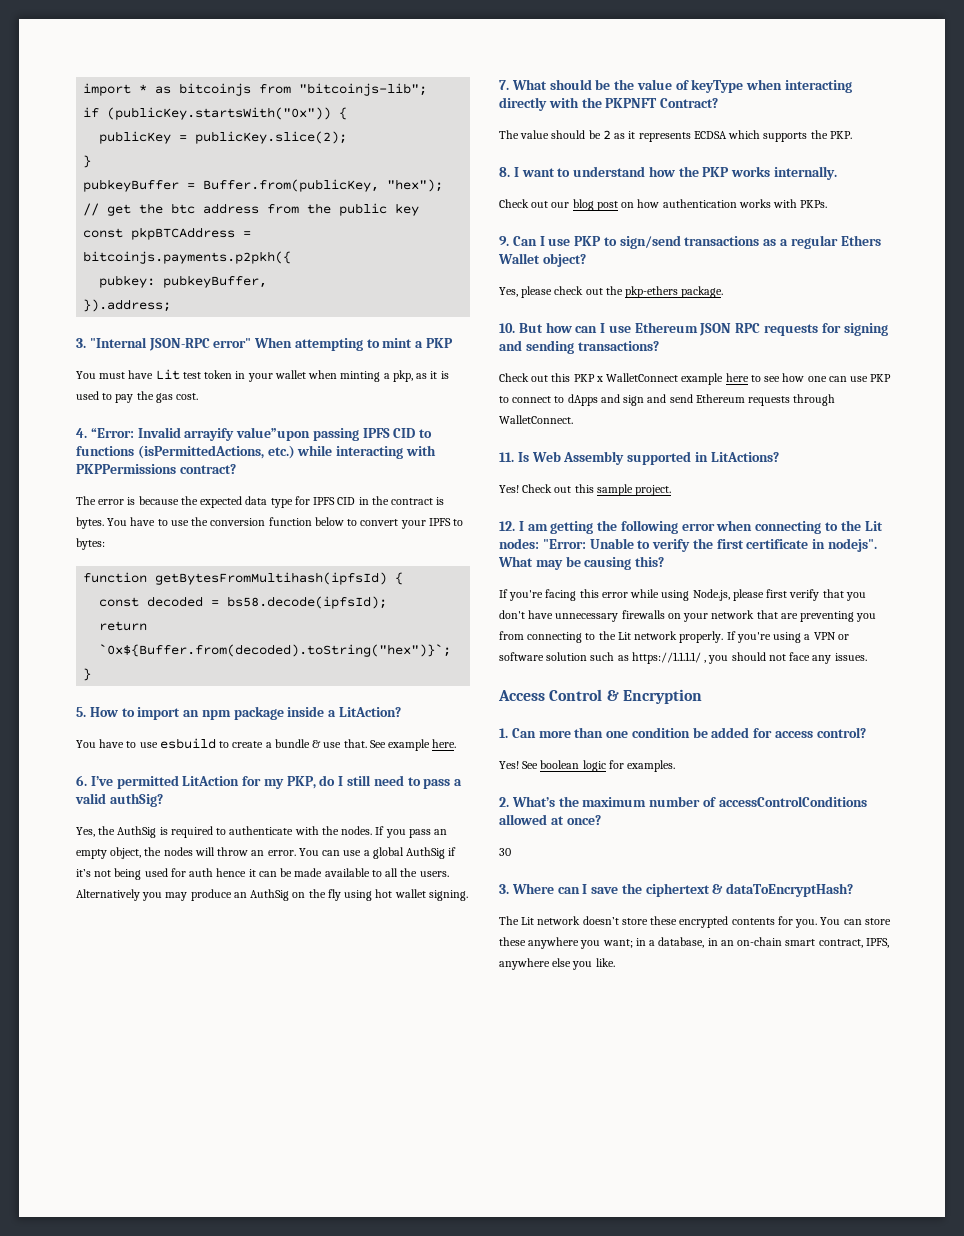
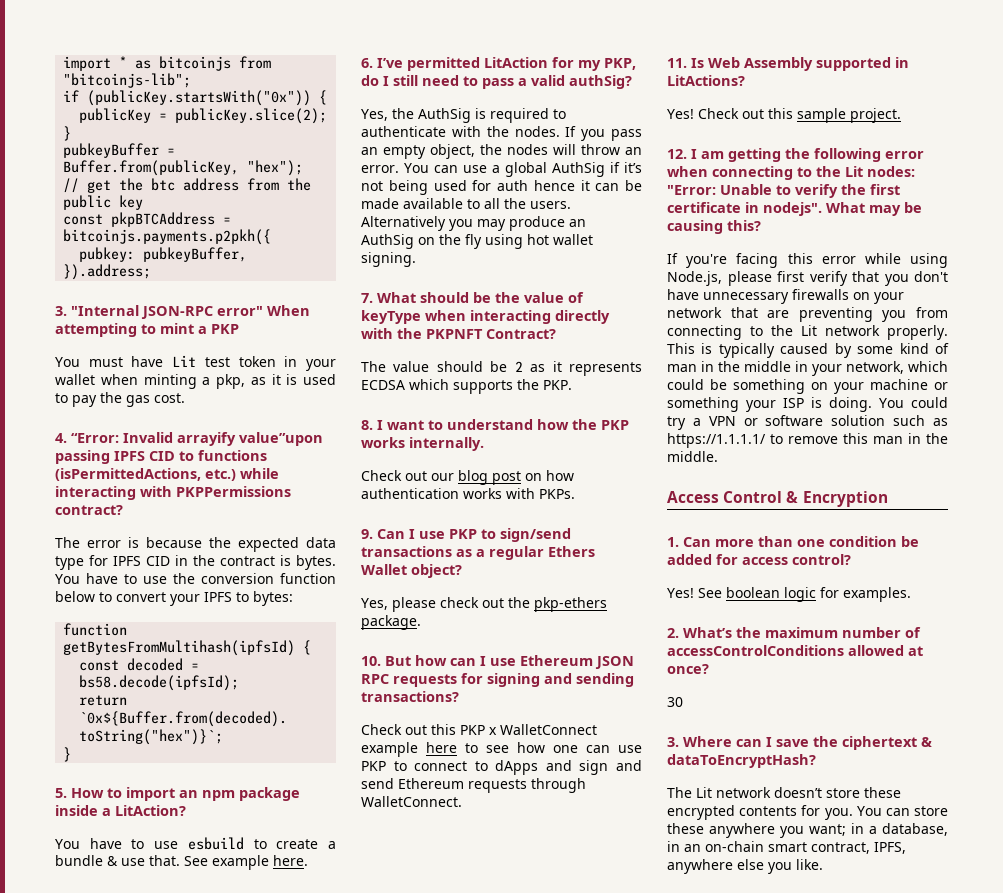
- If you're using a VPN or software solution such as https://1.1.1.1/ , you should not face any issues.
+ This is typically caused by some kind of man in the middle in your network, which could be something on your machine or something your ISP is doing. You could try a VPN or software solution such as https://1.1.1.1/ to remove this man in the middle.

